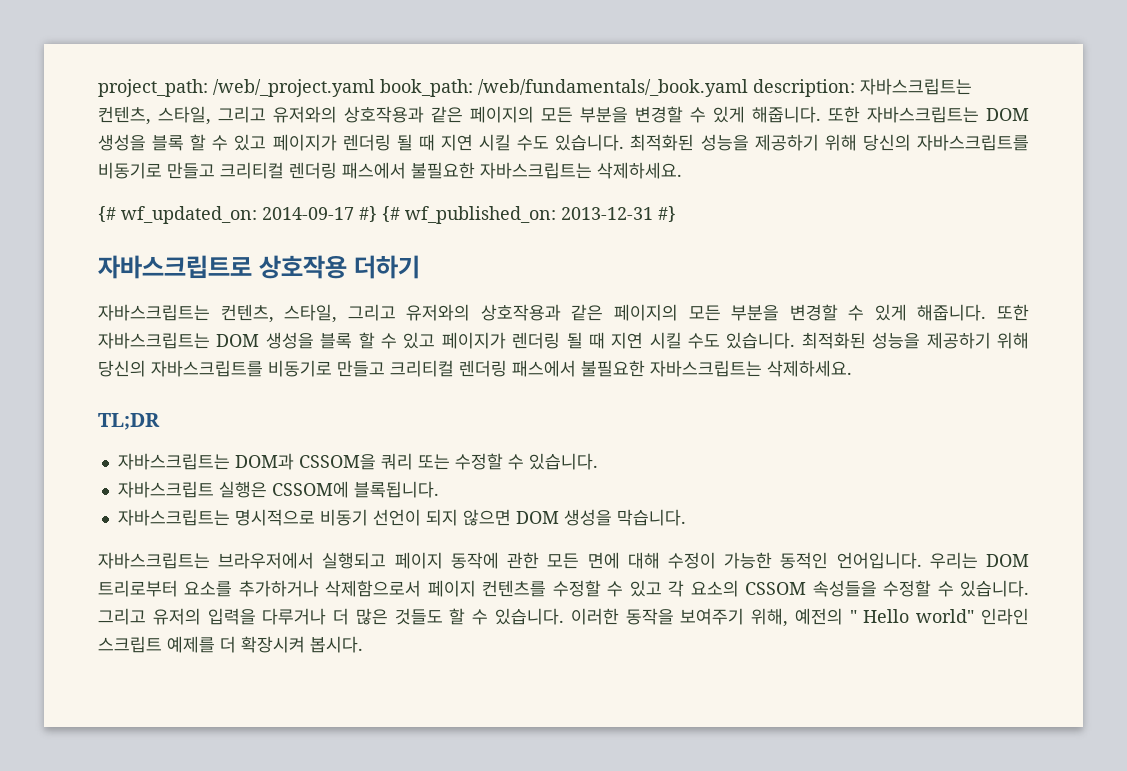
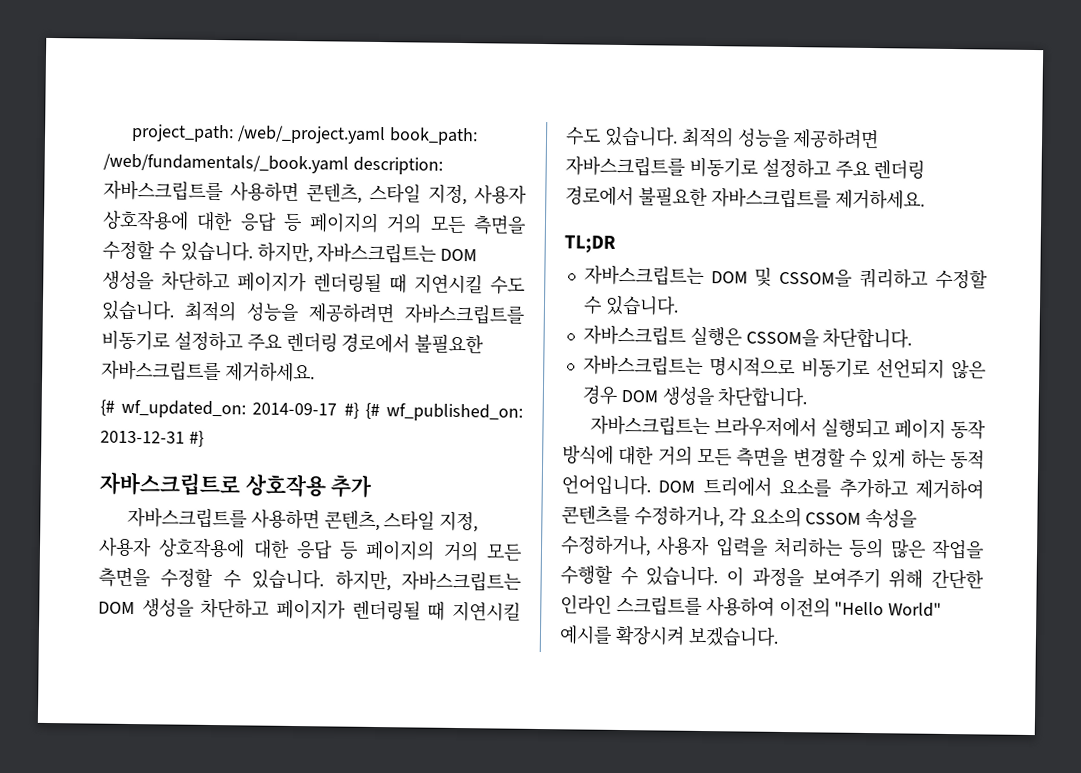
- project_path: /web/_project.yaml book_path: /web/fundamentals/_book.yaml description: 자바스크립트는 컨텐츠, 스타일, 그리고 유저와의 상호작용과 같은 페이지의 모든 부분을 변경할 수 있게 해줍니다. 또한 자바스크립트는 DOM 생성을 블록 할 수 있고 페이지가 렌더링 될 때 지연 시킬 수도 있습니다. 최적화된 성능을 제공하기 위해 당신의 자바스크립트를 비동기로 만들고 크리티컬 렌더링 패스에서 불필요한 자바스크립트는 삭제하세요.
+ project_path: /web/_project.yaml book_path: /web/fundamentals/_book.yaml description: 자바스크립트를 사용하면 콘텐츠, 스타일 지정, 사용자 상호작용에 대한 응답 등 페이지의 거의 모든 측면을 수정할 수 있습니다. 하지만, 자바스크립트는 DOM 생성을 차단하고 페이지가 렌더링될 때 지연시킬 수도 있습니다. 최적의 성능을 제공하려면 자바스크립트를 비동기로 설정하고 주요 렌더링 경로에서 불필요한 자바스크립트를 제거하세요.
- 자바스크립트로 상호작용 더하기
- 자바스크립트는 컨텐츠, 스타일, 그리고 유저와의 상호작용과 같은 페이지의 모든 부분을 변경할 수 있게 해줍니다. 또한 자바스크립트는 DOM 생성을 블록 할 수 있고 페이지가 렌더링 될 때 지연 시킬 수도 있습니다. 최적화된 성능을 제공하기 위해 당신의 자바스크립트를 비동기로 만들고 크리티컬 렌더링 패스에서 불필요한 자바스크립트는 삭제하세요.
+ 자바스크립트로 상호작용 추가
+ 자바스크립트를 사용하면 콘텐츠, 스타일 지정, 사용자 상호작용에 대한 응답 등 페이지의 거의 모든 측면을 수정할 수 있습니다. 하지만, 자바스크립트는 DOM 생성을 차단하고 페이지가 렌더링될 때 지연시킬 수도 있습니다. 최적의 성능을 제공하려면 자바스크립트를 비동기로 설정하고 주요 렌더링 경로에서 불필요한 자바스크립트를 제거하세요.
  TL;DR
- 자바스크립트는 DOM과 CSSOM을 쿼리 또는 수정할 수 있습니다.
+ 자바스크립트는 DOM 및 CSSOM을 쿼리하고 수정할 수 있습니다.
- 자바스크립트 실행은 CSSOM에 블록됩니다.
+ 자바스크립트 실행은 CSSOM을 차단합니다.
- 자바스크립트는 명시적으로 비동기 선언이 되지 않으면 DOM 생성을 막습니다.
+ 자바스크립트는 명시적으로 비동기로 선언되지 않은 경우 DOM 생성을 차단합니다.
- 자바스크립트는 브라우저에서 실행되고 페이지 동작에 관한 모든 면에 대해 수정이 가능한 동적인 언어입니다. 우리는 DOM 트리로부터 요소를 추가하거나 삭제함으로서 페이지 컨텐츠를 수정할 수 있고 각 요소의 CSSOM 속성들을 수정할 수 있습니다. 그리고 유저의 입력을 다루거나 더 많은 것들도 할 수 있습니다. 이러한 동작을 보여주기 위해, 예전의 " Hello world" 인라인 스크립트 예제를 더 확장시켜 봅시다.
+ 자바스크립트는 브라우저에서 실행되고 페이지 동작 방식에 대한 거의 모든 측면을 변경할 수 있게 하는 동적 언어입니다. DOM 트리에서 요소를 추가하고 제거하여 콘텐츠를 수정하거나, 각 요소의 CSSOM 속성을 수정하거나, 사용자 입력을 처리하는 등의 많은 작업을 수행할 수 있습니다. 이 과정을 보여주기 위해 간단한 인라인 스크립트를 사용하여 이전의 "Hello World" 예시를 확장시켜 보겠습니다.

